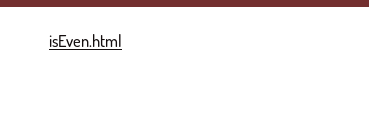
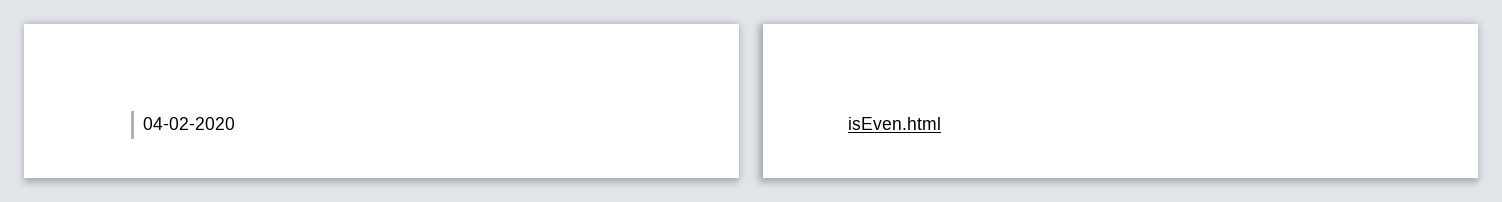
+ 04-02-2020

